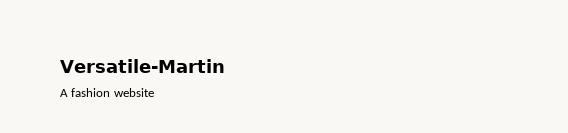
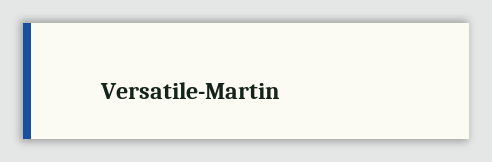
- A fashion website

